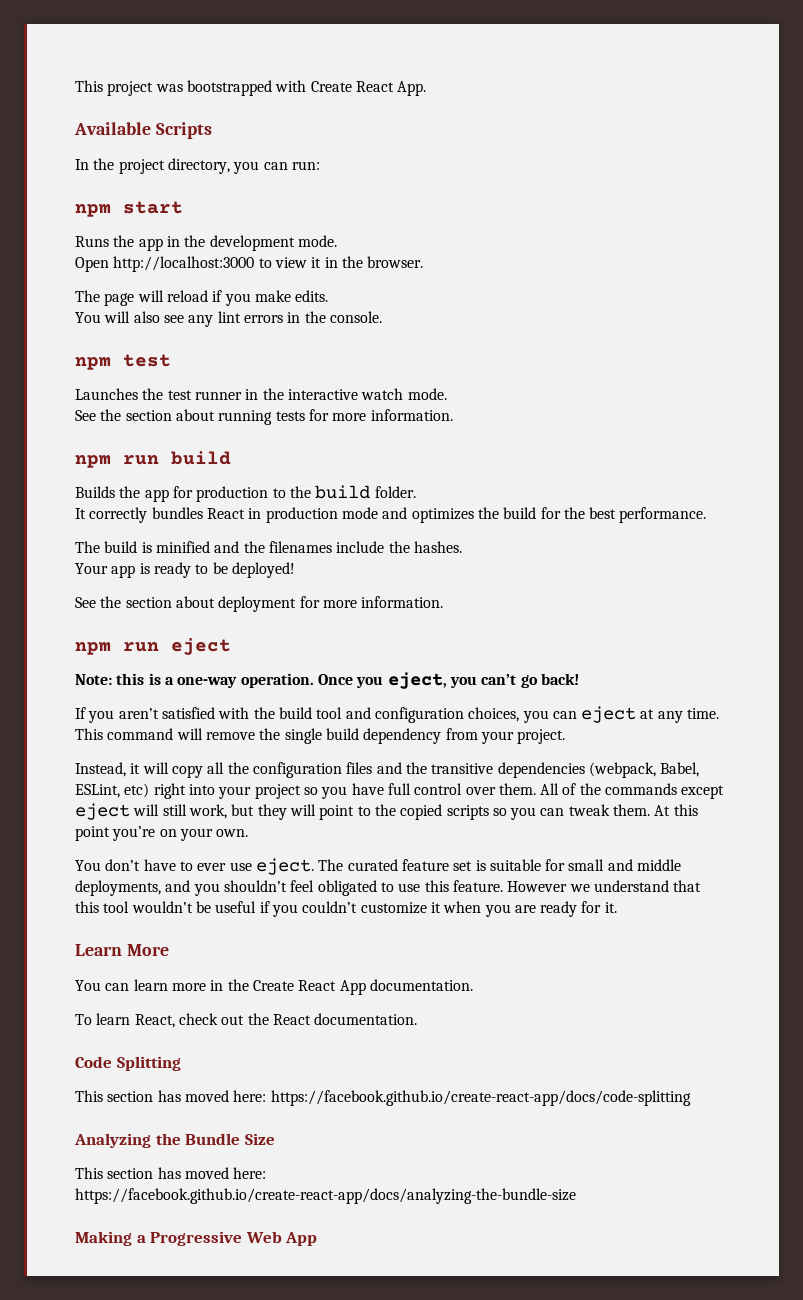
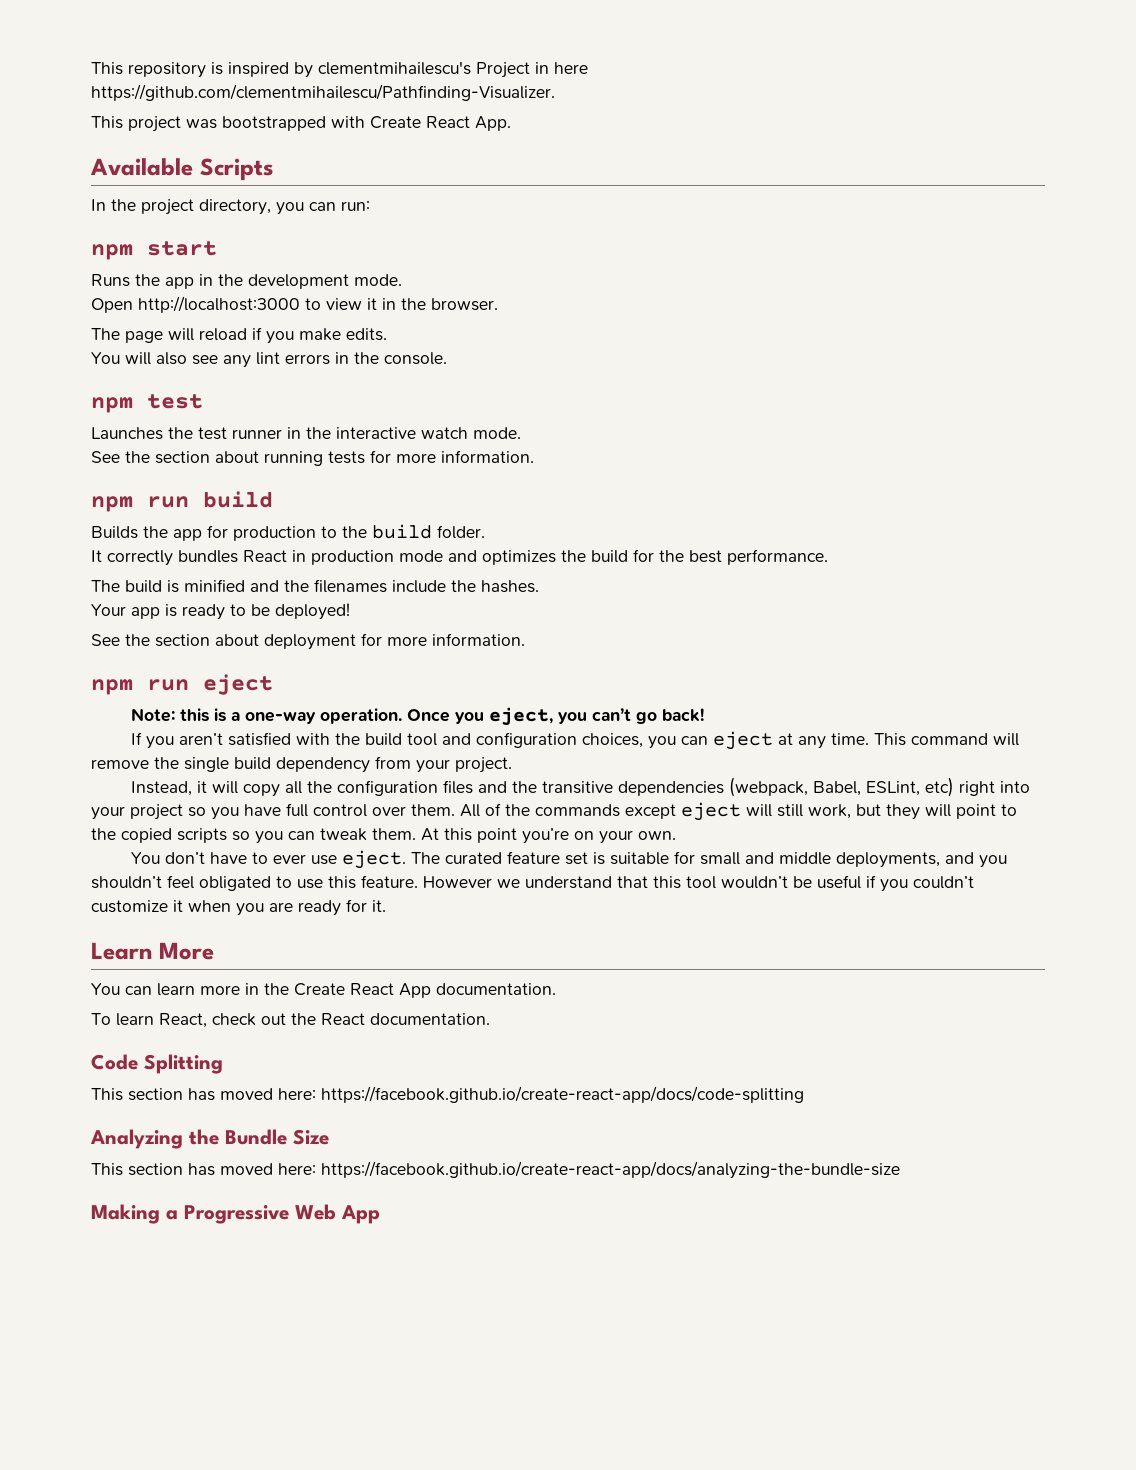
+ This repository is inspired by clementmihailescu's Project in here https://github.com/clementmihailescu/Pathfinding-Visualizer.

